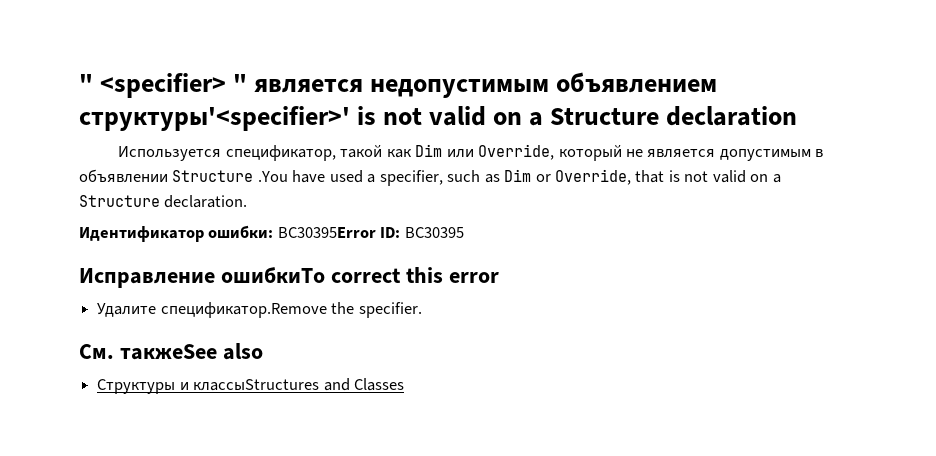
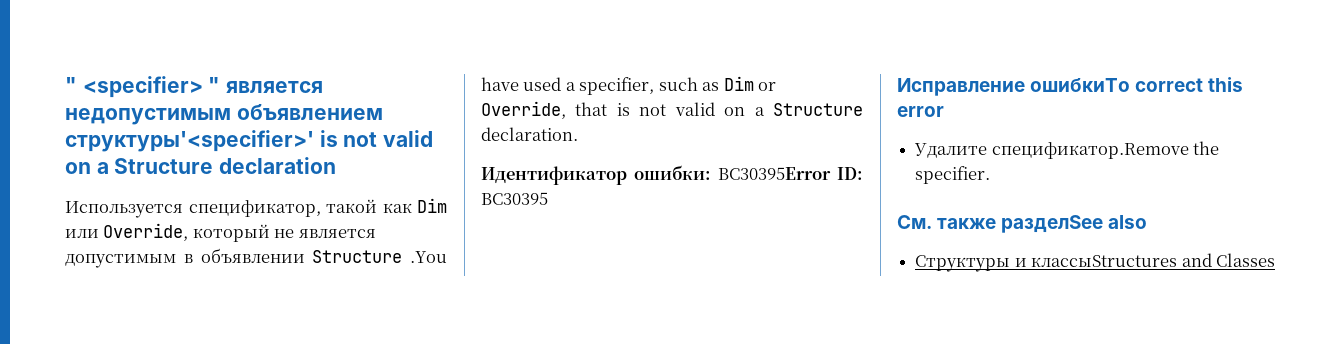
- См. такжеSee also
+ См. также разделSee also

